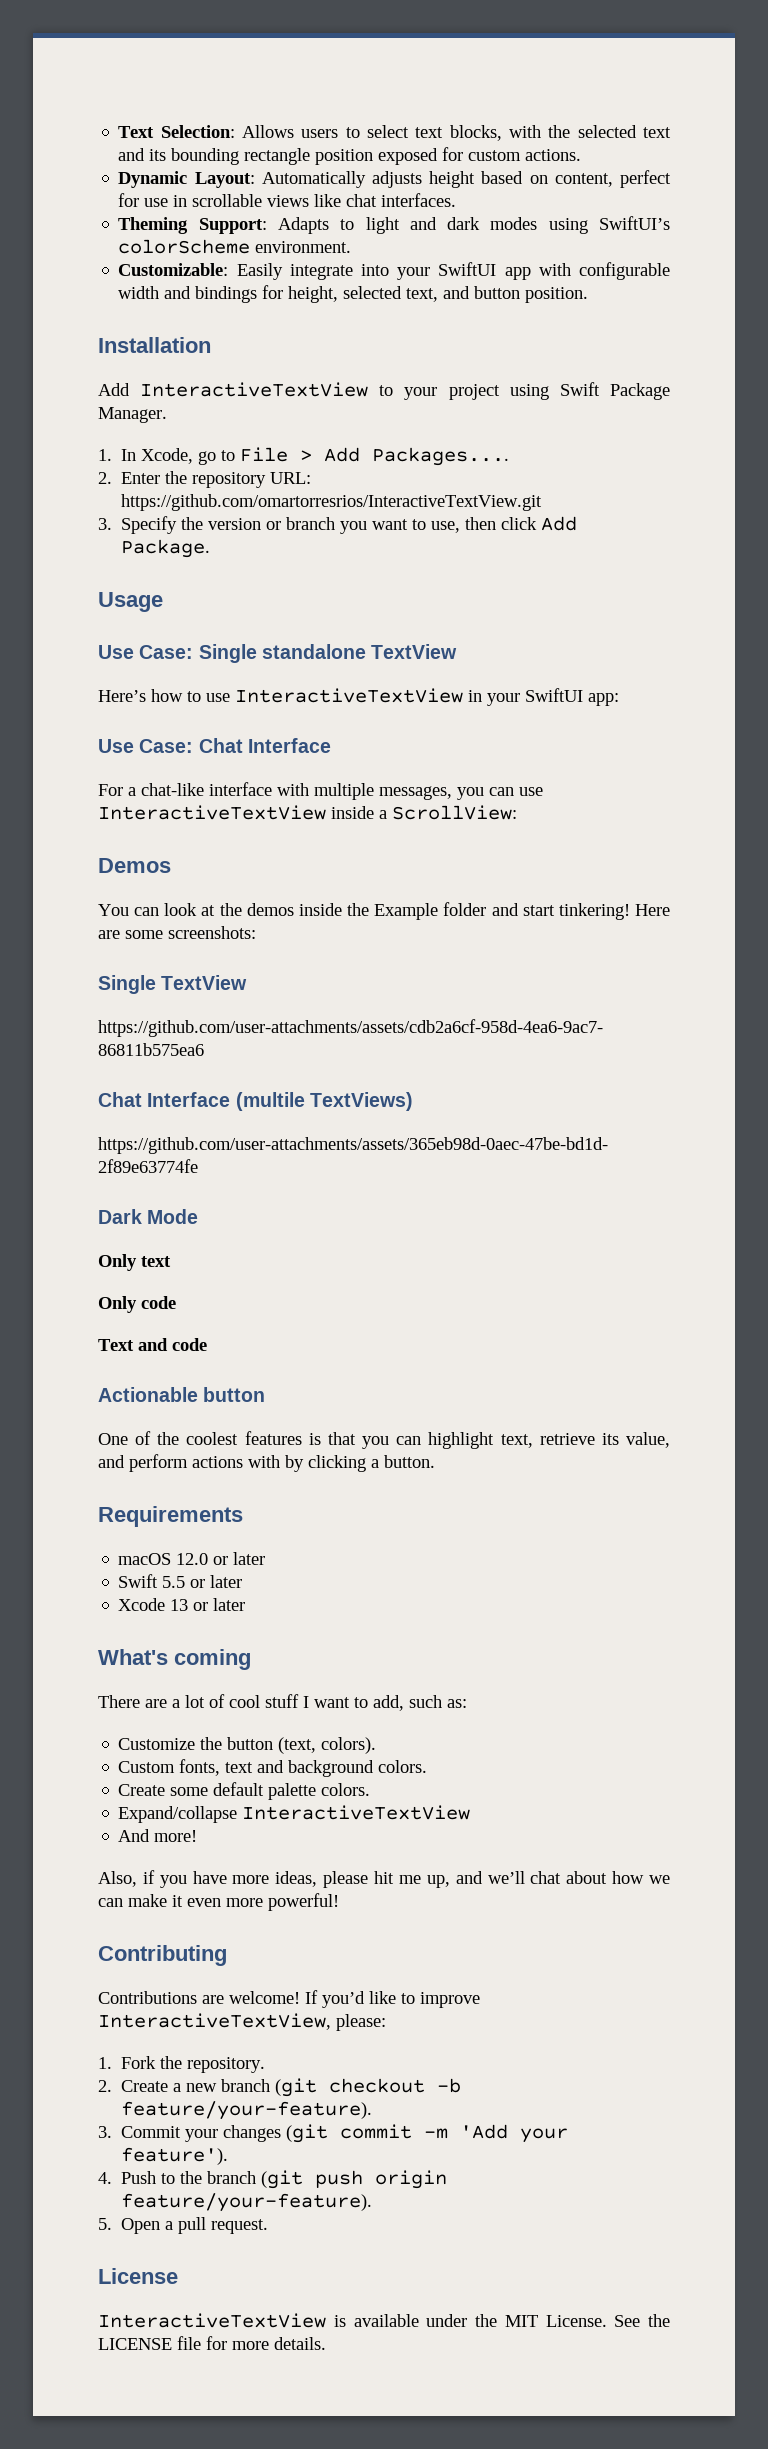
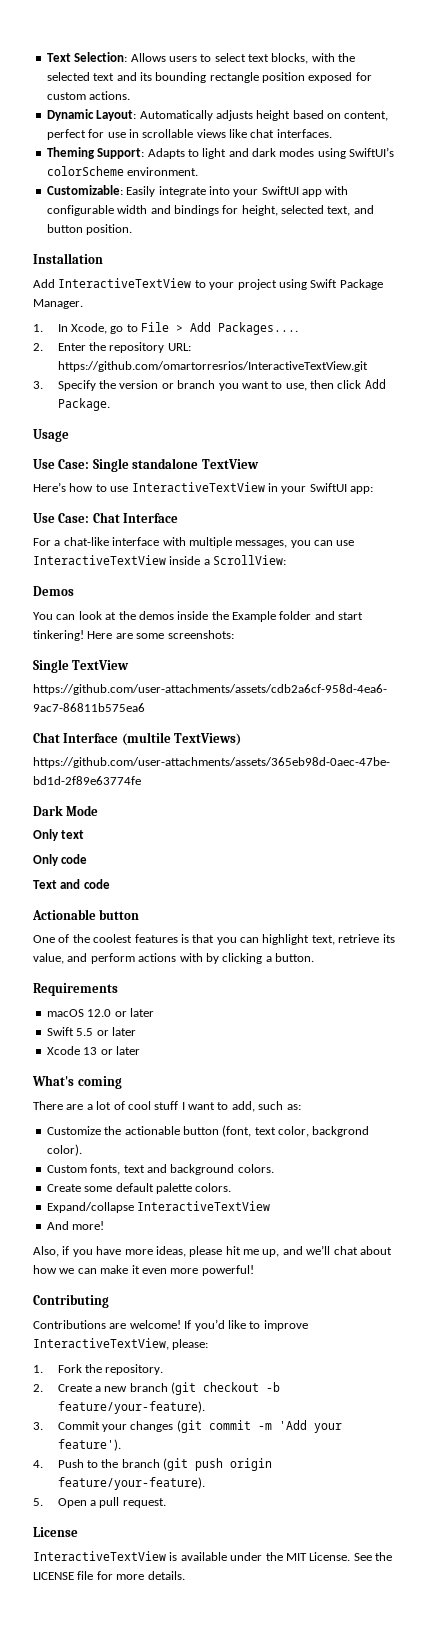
- Customize the button (text, colors).
+ Customize the actionable button (font, text color, backgrond color).

